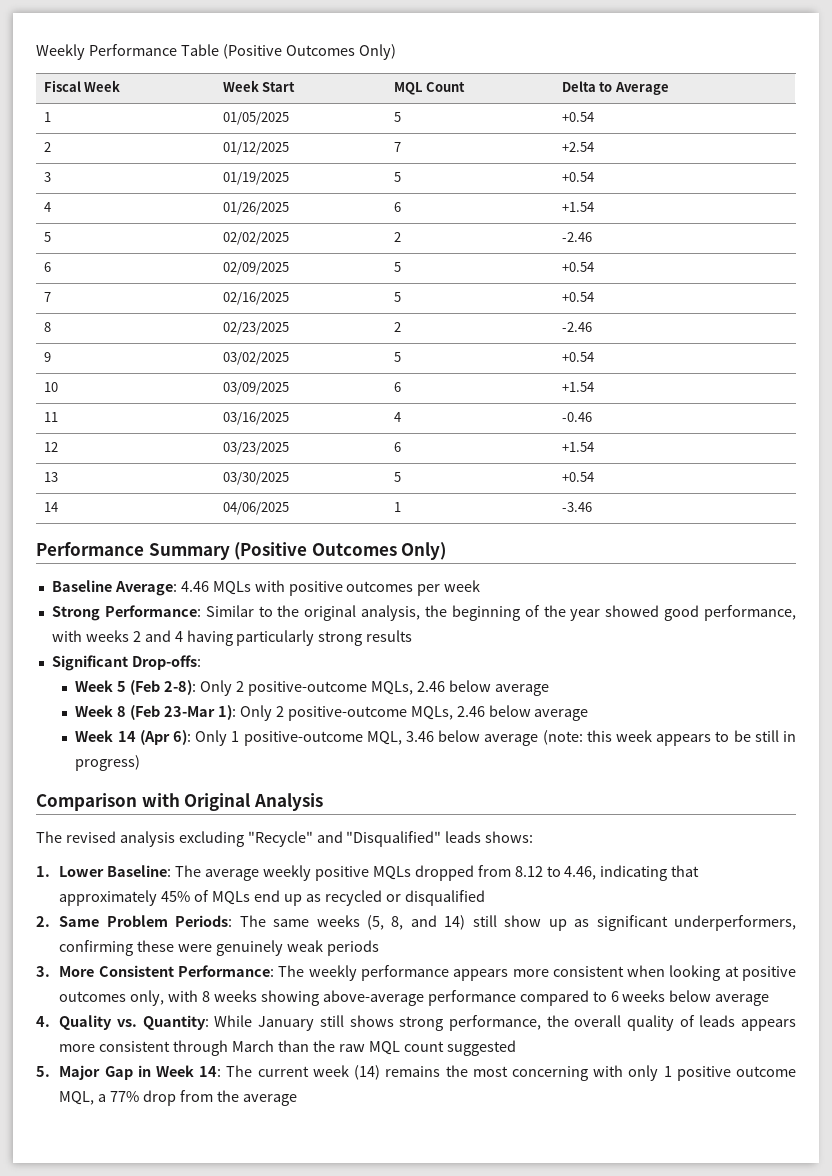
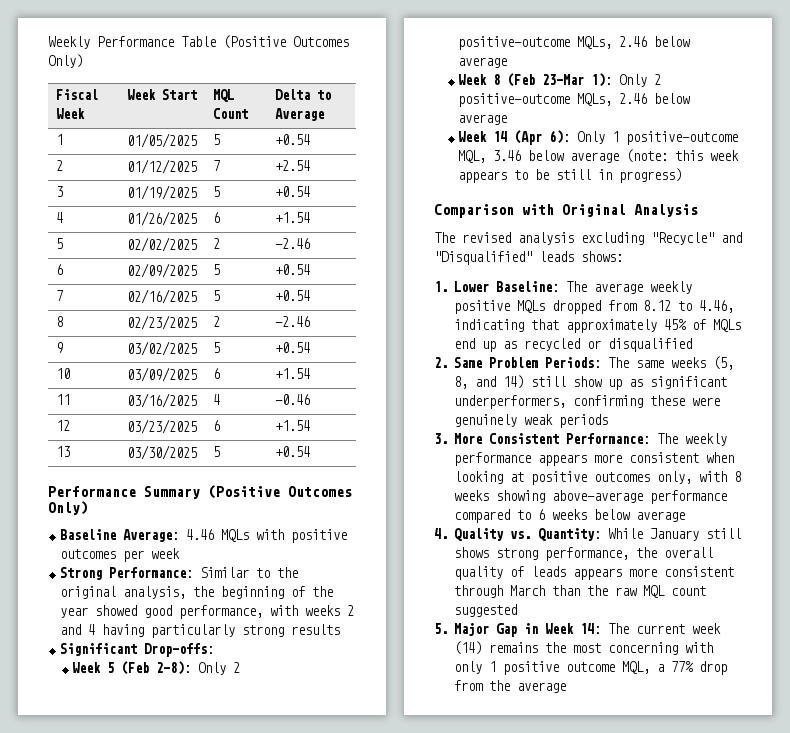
- 14 | 04/06/2025 | 1 | -3.46

